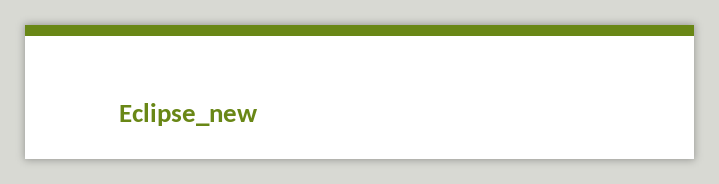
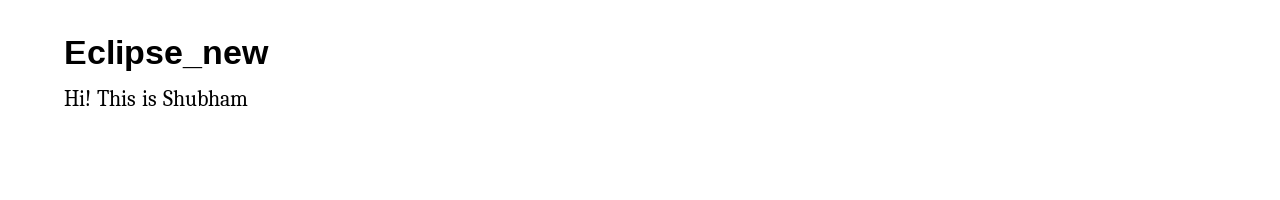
+ Hi! This is Shubham

